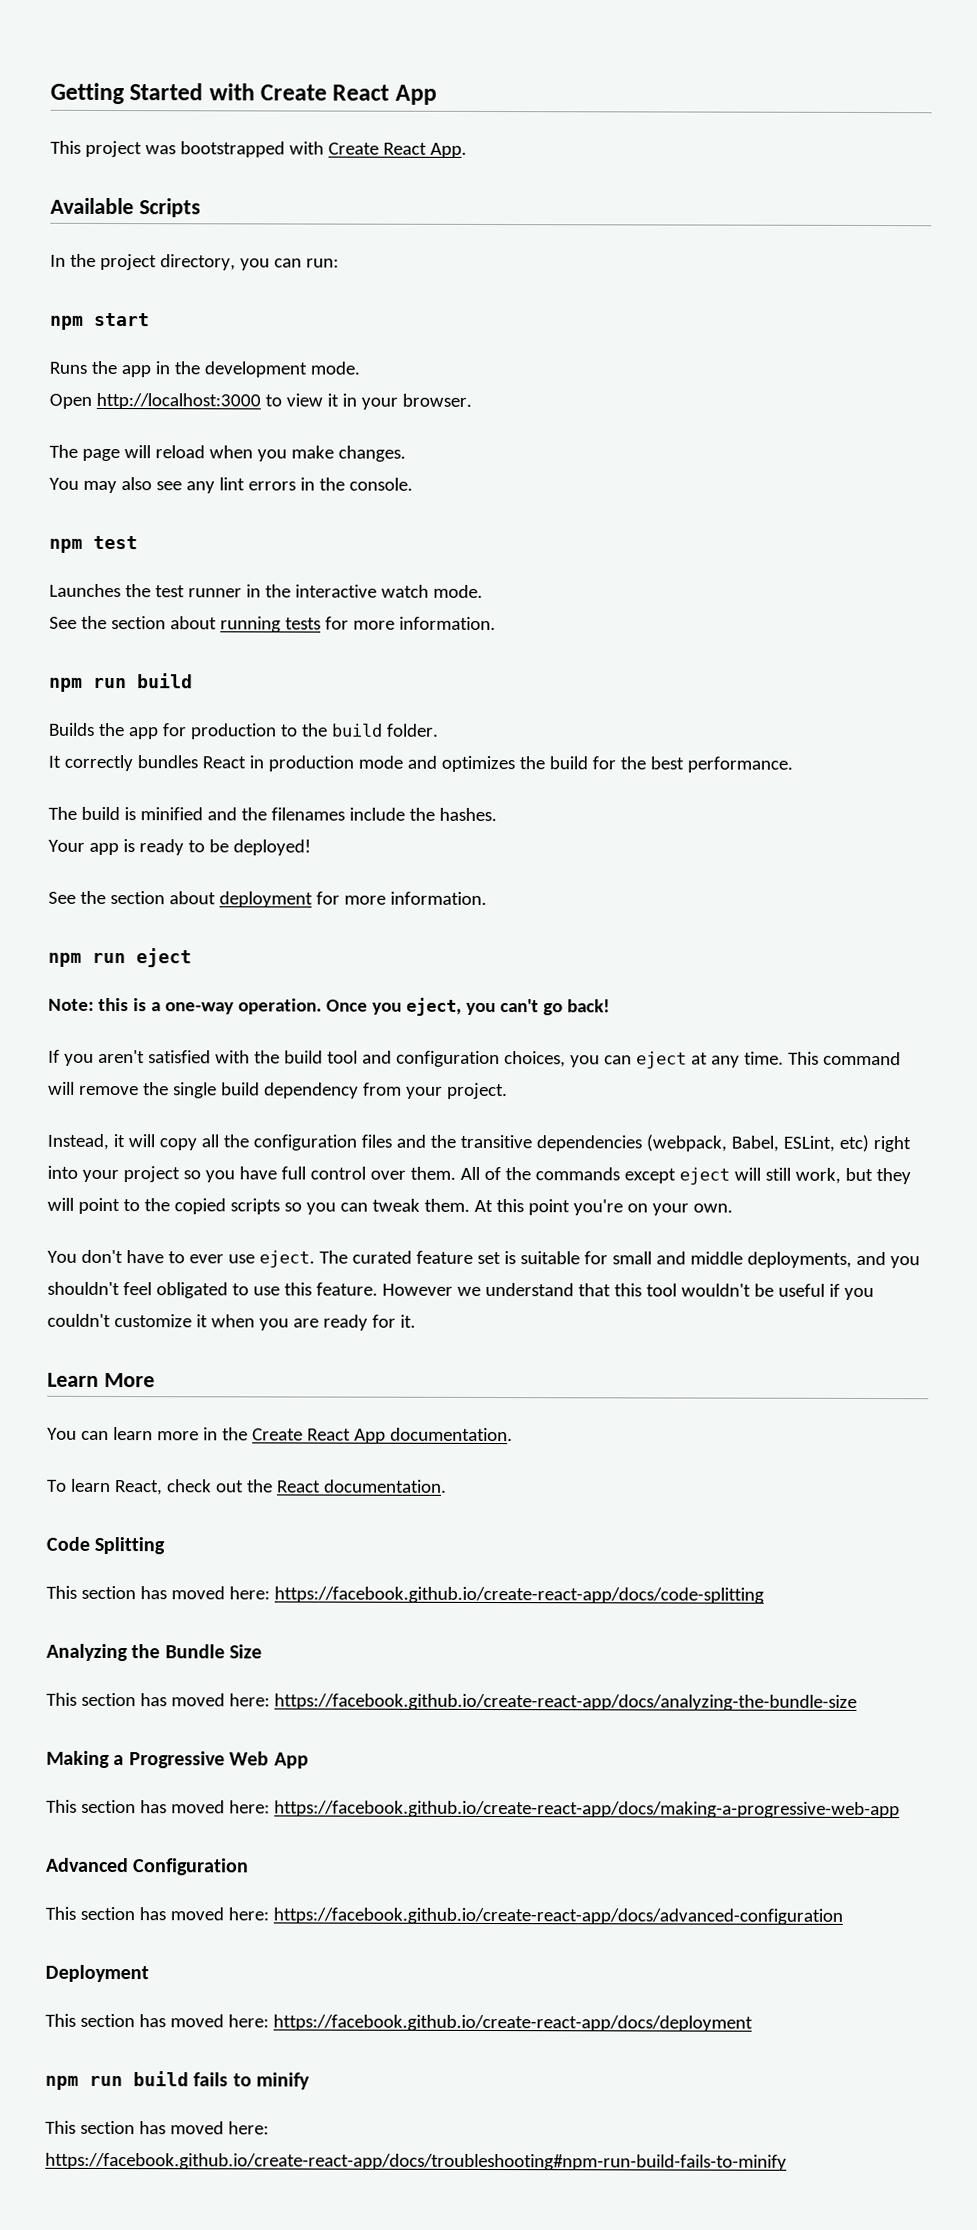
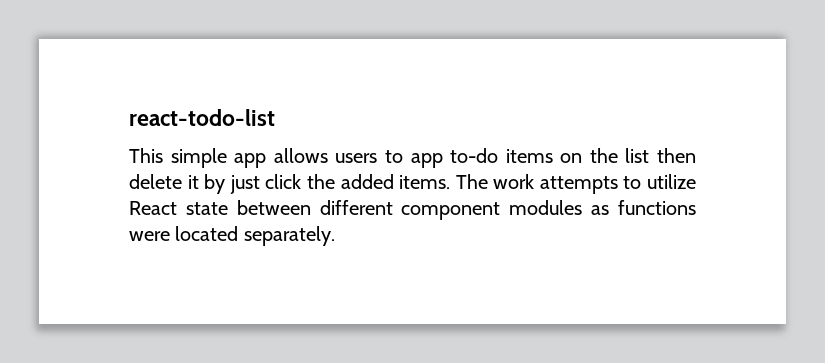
- Getting Started with Create React App
- This project was bootstrapped with Create React App.
- Available Scripts
- In the project directory, you can run:
- npm start
- Runs the app in the development mode.
- Open http://localhost:3000 to view it in your browser.
- The page will reload when you make changes.
- You may also see any lint errors in the console.
- npm test
- Launches the test runner in the interactive watch mode.
- See the section about running tests for more information.
- npm run build
- Builds the app for production to the build folder.
- It correctly bundles React in production mode and optimizes the build for the best performance.
- The build is minified and the filenames include the hashes.
- Your app is ready to be deployed!
- See the section about deployment for more information.
- npm run eject
- Note: this is a one-way operation. Once you eject, you can't go back!
- If you aren't satisfied with the build tool and configuration choices, you can eject at any time. This command will remove the single build dependency from your project.
- Instead, it will copy all the configuration files and the transitive dependencies (webpack, Babel, ESLint, etc) right into your project so you have full control over them. All of the commands except eject will still work, but they will point to the copied scripts so you can tweak them. At this point you're on your own.
- You don't have to ever use eject. The curated feature set is suitable for small and middle deployments, and you shouldn't feel obligated to use this feature. However we understand that this tool wouldn't be useful if you couldn't customize it when you are ready for it.
- Learn More
- You can learn more in the Create React App documentation.
- To learn React, check out the React documentation.
- Code Splitting
- This section has moved here: https://facebook.github.io/create-react-app/docs/code-splitting
- Analyzing the Bundle Size
- This section has moved here: https://facebook.github.io/create-react-app/docs/analyzing-the-bundle-size
- Making a Progressive Web App
- This section has moved here: https://facebook.github.io/create-react-app/docs/making-a-progressive-web-app
- Advanced Configuration
- This section has moved here: https://facebook.github.io/create-react-app/docs/advanced-configuration
- Deployment
- This section has moved here: https://facebook.github.io/create-react-app/docs/deployment
- npm run build fails to minify
- This section has moved here: https://facebook.github.io/create-react-app/docs/troubleshooting#npm-run-build-fails-to-minify
+ react-todo-list
+ This simple app allows users to app to-do items on the list then delete it by just click the added items. The work attempts to utilize React state between different component modules as functions were located separately.

